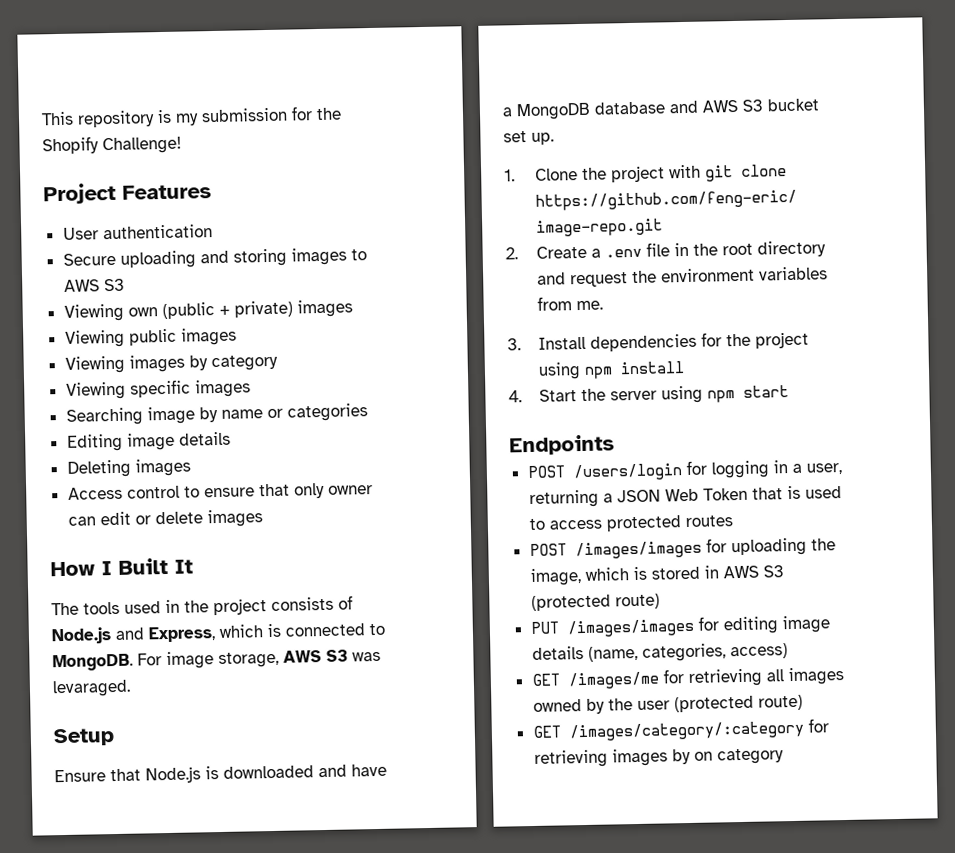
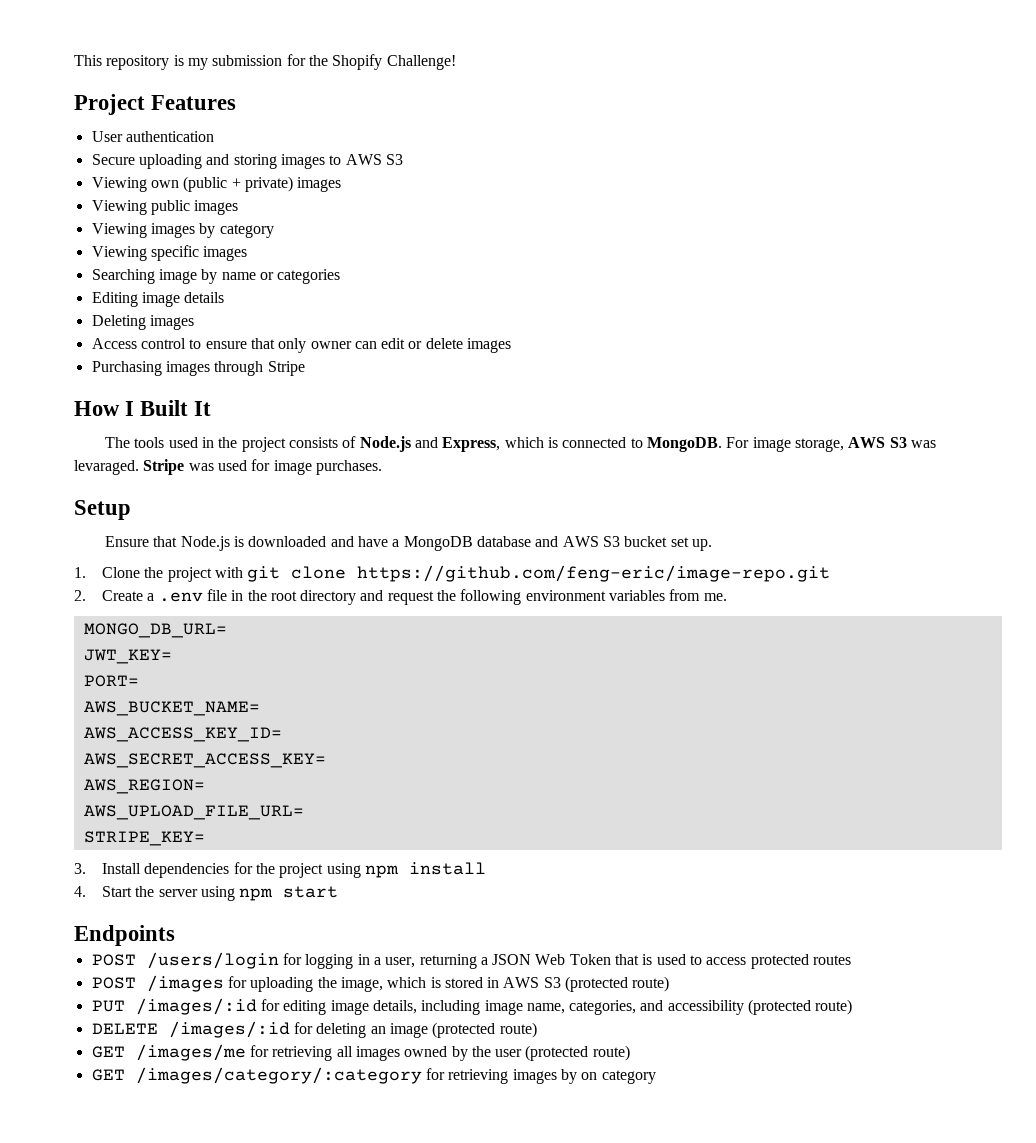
+ Purchasing images through Stripe
+ Stripe was used for image purchases.
- 2. Create a .env file in the root directory and request the environment variables from me.
+ 2. Create a .env file in the root directory and request the following environment variables from me.
+ MONGO_DB_URL=
+ JWT_KEY=
+ PORT=
+ AWS_BUCKET_NAME=
+ AWS_ACCESS_KEY_ID=
+ AWS_SECRET_ACCESS_KEY=
+ AWS_REGION=
+ AWS_UPLOAD_FILE_URL=
+ STRIPE_KEY=
- POST /images/images for uploading the image, which is stored in AWS S3 (protected route)
+ POST /images for uploading the image, which is stored in AWS S3 (protected route)
- PUT /images/images for editing image details (name, categories, access)
+ PUT /images/:id for editing image details, including image name, categories, and accessibility (protected route)
+ DELETE /images/:id for deleting an image (protected route)

